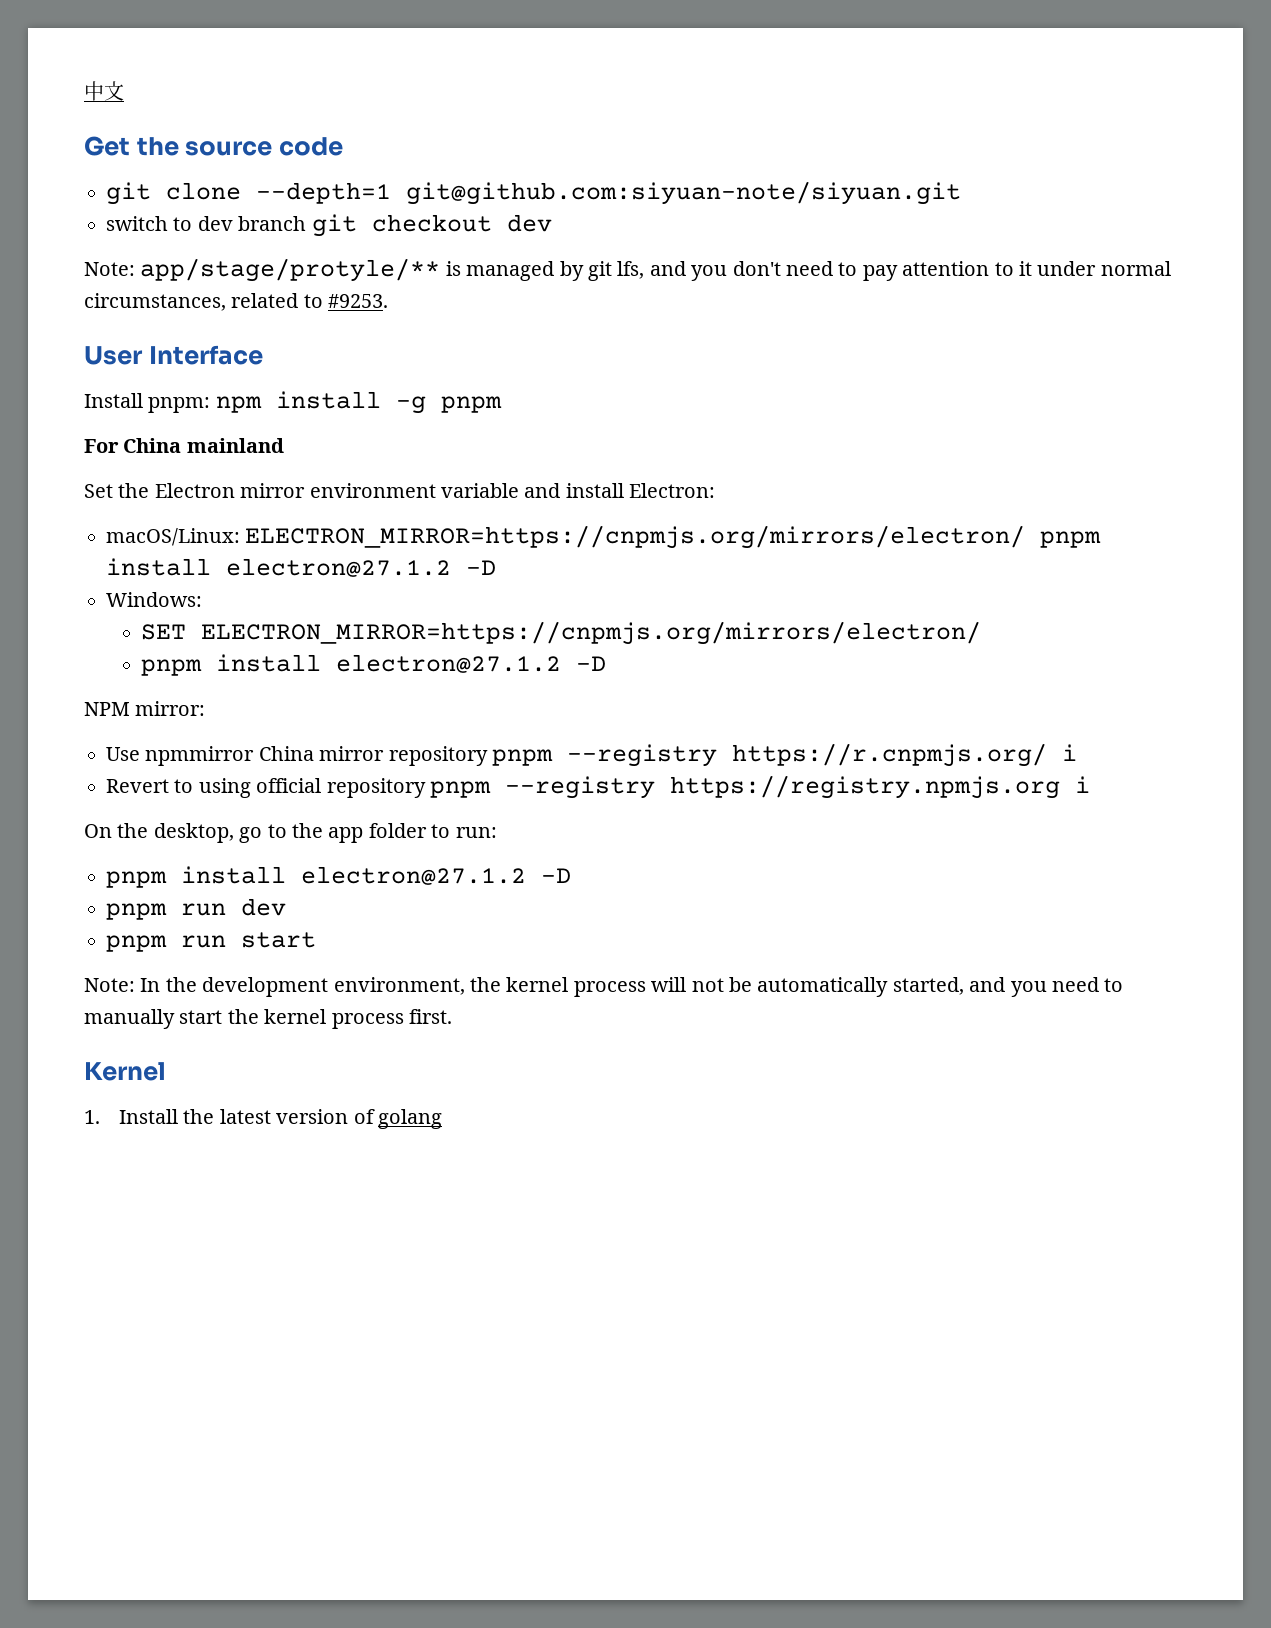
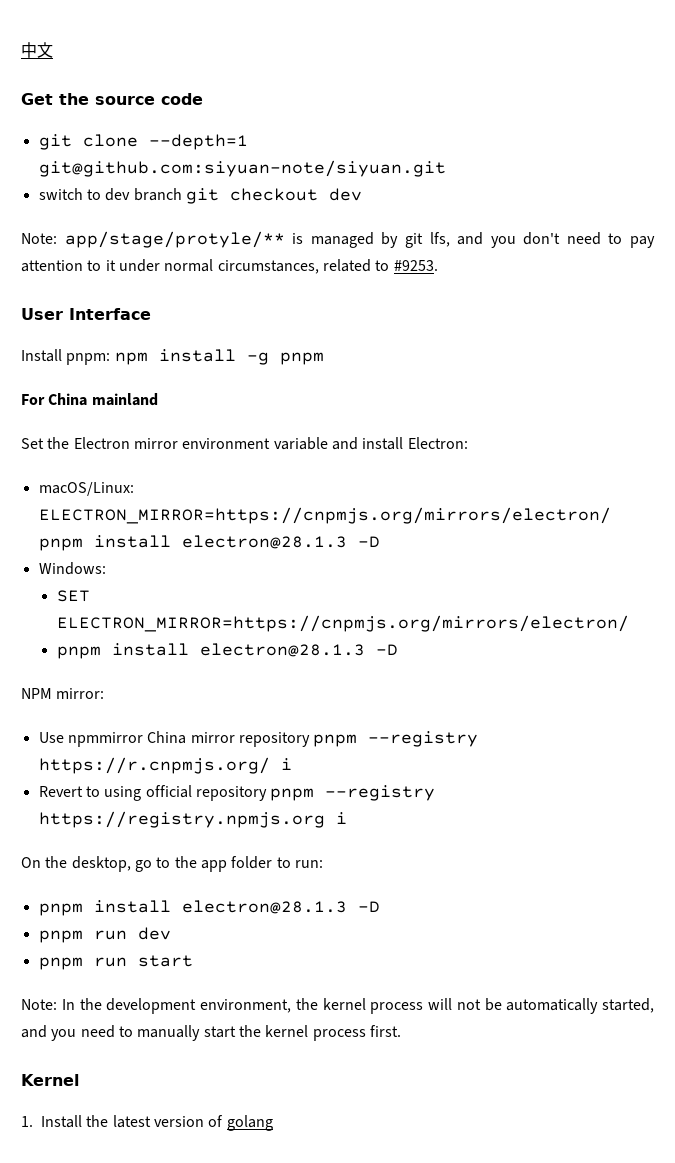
- macOS/Linux: ELECTRON_MIRROR=https://cnpmjs.org/mirrors/electron/ pnpm install electron@27.1.2 -D
+ macOS/Linux: ELECTRON_MIRROR=https://cnpmjs.org/mirrors/electron/ pnpm install electron@28.1.3 -D
  SET ELECTRON_MIRROR=https://cnpmjs.org/mirrors/electron/
- pnpm install electron@27.1.2 -D
+ pnpm install electron@28.1.3 -D
  On the desktop, go to the app folder to run:
- pnpm install electron@27.1.2 -D
+ pnpm install electron@28.1.3 -D

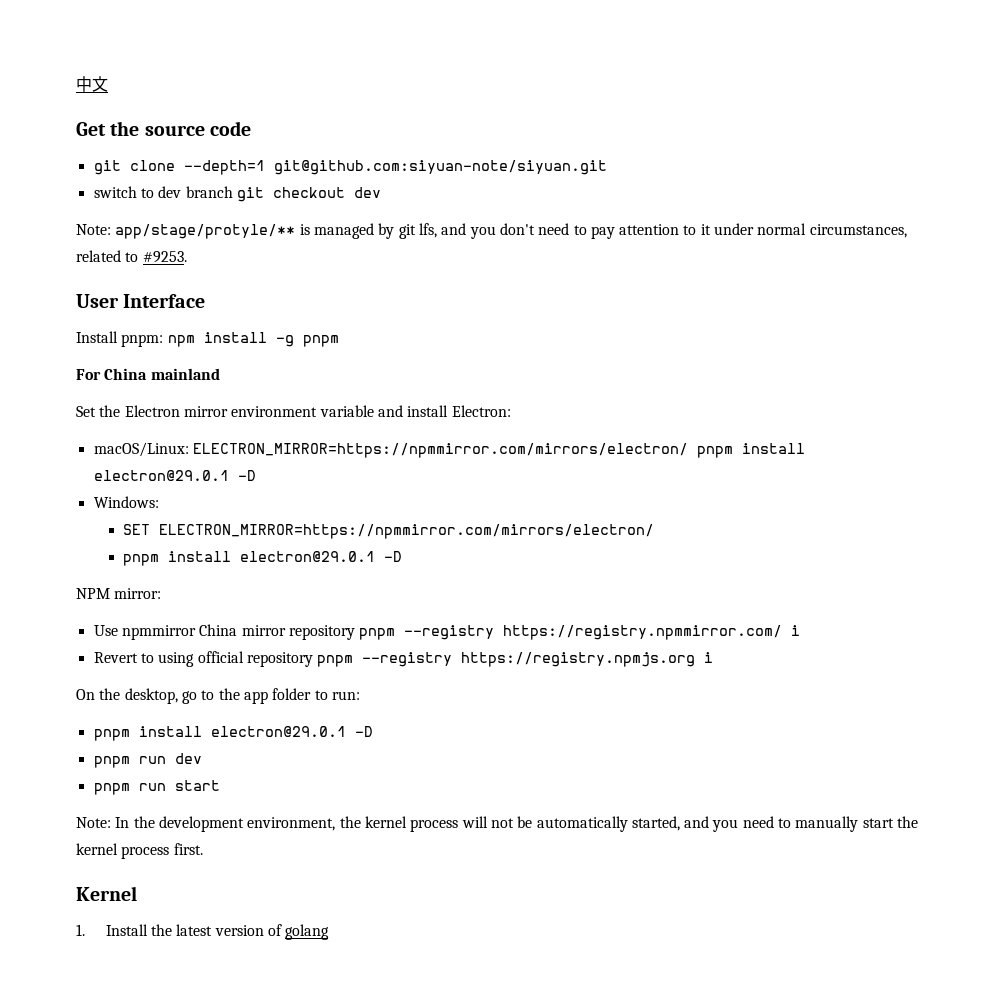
- macOS/Linux: ELECTRON_MIRROR=https://cnpmjs.org/mirrors/electron/ pnpm install electron@28.1.3 -D
+ macOS/Linux: ELECTRON_MIRROR=https://npmmirror.com/mirrors/electron/ pnpm install electron@29.0.1 -D
- SET ELECTRON_MIRROR=https://cnpmjs.org/mirrors/electron/
- pnpm install electron@28.1.3 -D
+ SET ELECTRON_MIRROR=https://npmmirror.com/mirrors/electron/
+ pnpm install electron@29.0.1 -D
- Use npmmirror China mirror repository pnpm --registry https://r.cnpmjs.org/ i
+ Use npmmirror China mirror repository pnpm --registry https://registry.npmmirror.com/ i
  On the desktop, go to the app folder to run:
- pnpm install electron@28.1.3 -D
+ pnpm install electron@29.0.1 -D

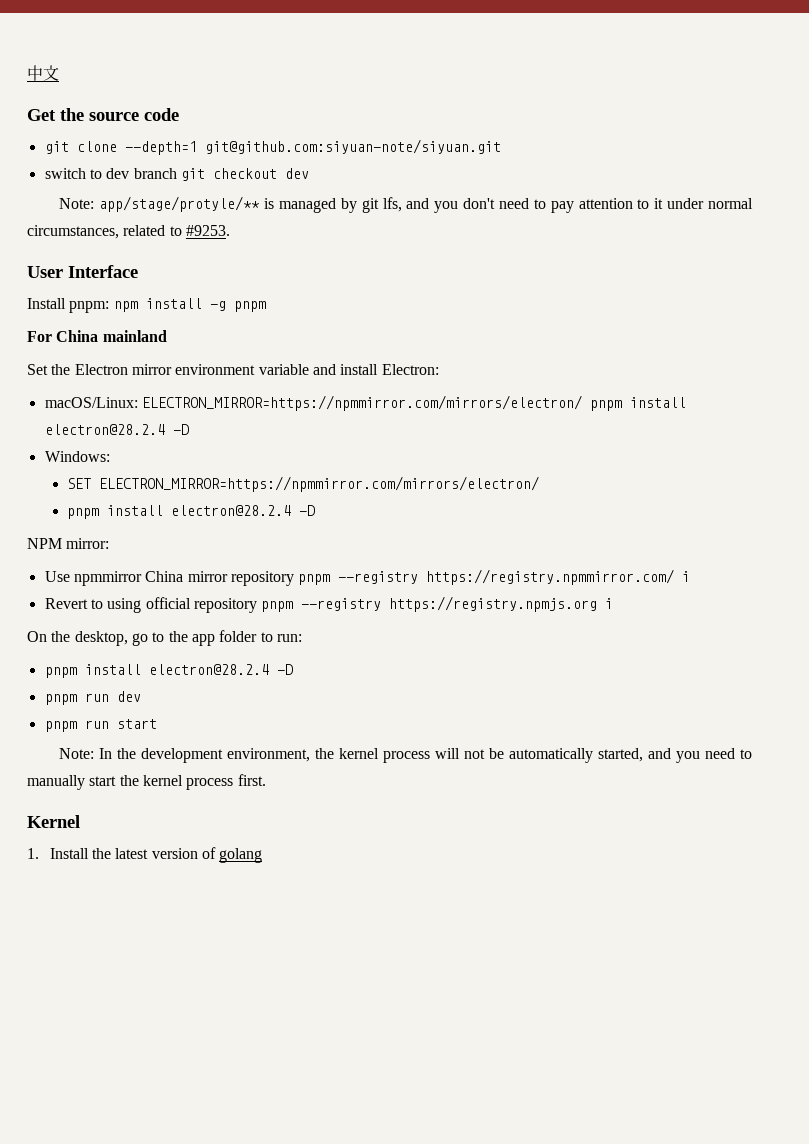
- macOS/Linux: ELECTRON_MIRROR=https://npmmirror.com/mirrors/electron/ pnpm install electron@29.0.1 -D
+ macOS/Linux: ELECTRON_MIRROR=https://npmmirror.com/mirrors/electron/ pnpm install electron@28.2.4 -D
  SET ELECTRON_MIRROR=https://npmmirror.com/mirrors/electron/
- pnpm install electron@29.0.1 -D
+ pnpm install electron@28.2.4 -D
  On the desktop, go to the app folder to run:
- pnpm install electron@29.0.1 -D
+ pnpm install electron@28.2.4 -D

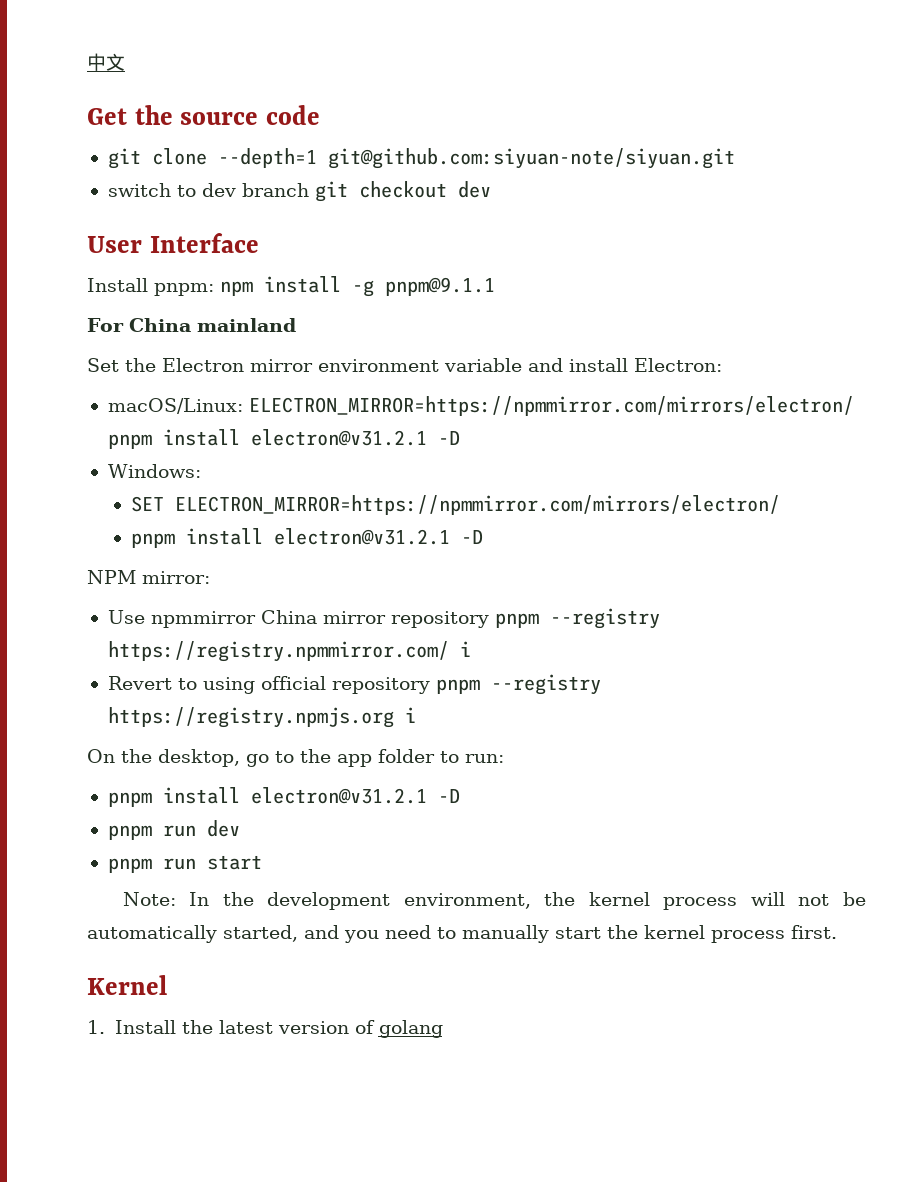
- Note: app/stage/protyle/** is managed by git lfs, and you don't need to pay attention to it under normal circumstances, related to #9253.
- Install pnpm: npm install -g pnpm
+ Install pnpm: npm install -g pnpm@9.1.1
- macOS/Linux: ELECTRON_MIRROR=https://npmmirror.com/mirrors/electron/ pnpm install electron@28.2.4 -D
+ macOS/Linux: ELECTRON_MIRROR=https://npmmirror.com/mirrors/electron/ pnpm install electron@v31.2.1 -D
  SET ELECTRON_MIRROR=https://npmmirror.com/mirrors/electron/
- pnpm install electron@28.2.4 -D
+ pnpm install electron@v31.2.1 -D
  On the desktop, go to the app folder to run:
- pnpm install electron@28.2.4 -D
+ pnpm install electron@v31.2.1 -D

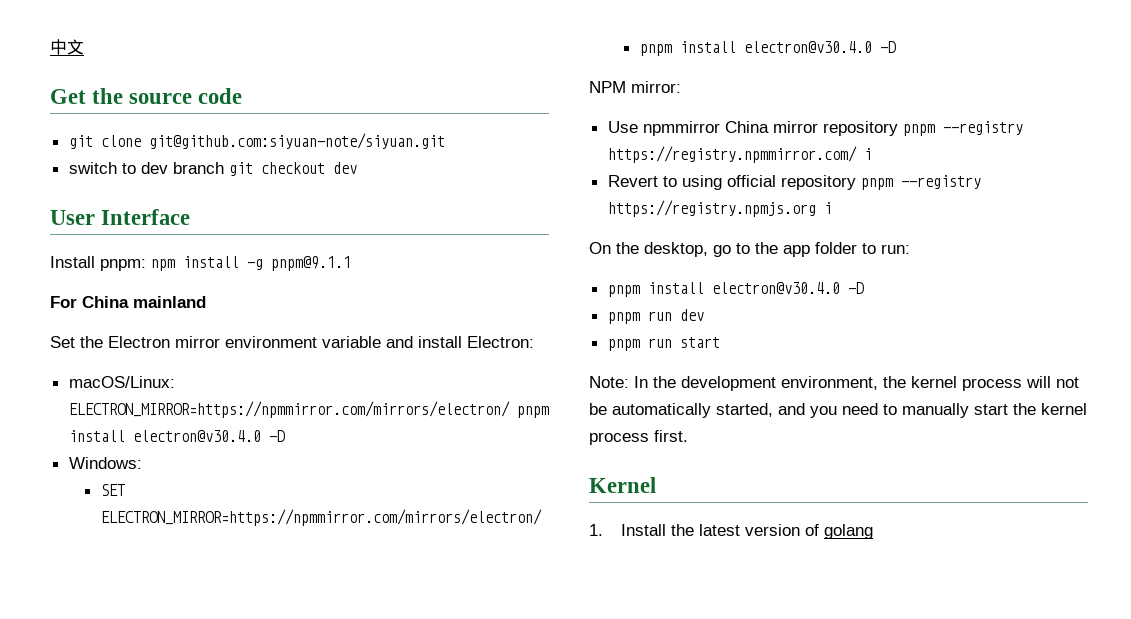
- git clone --depth=1 git@github.com:siyuan-note/siyuan.git
+ git clone git@github.com:siyuan-note/siyuan.git
- macOS/Linux: ELECTRON_MIRROR=https://npmmirror.com/mirrors/electron/ pnpm install electron@v31.2.1 -D
+ macOS/Linux: ELECTRON_MIRROR=https://npmmirror.com/mirrors/electron/ pnpm install electron@v30.4.0 -D
  SET ELECTRON_MIRROR=https://npmmirror.com/mirrors/electron/
- pnpm install electron@v31.2.1 -D
+ pnpm install electron@v30.4.0 -D
  On the desktop, go to the app folder to run:
- pnpm install electron@v31.2.1 -D
+ pnpm install electron@v30.4.0 -D

